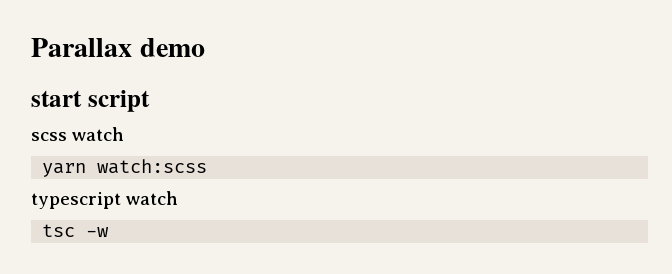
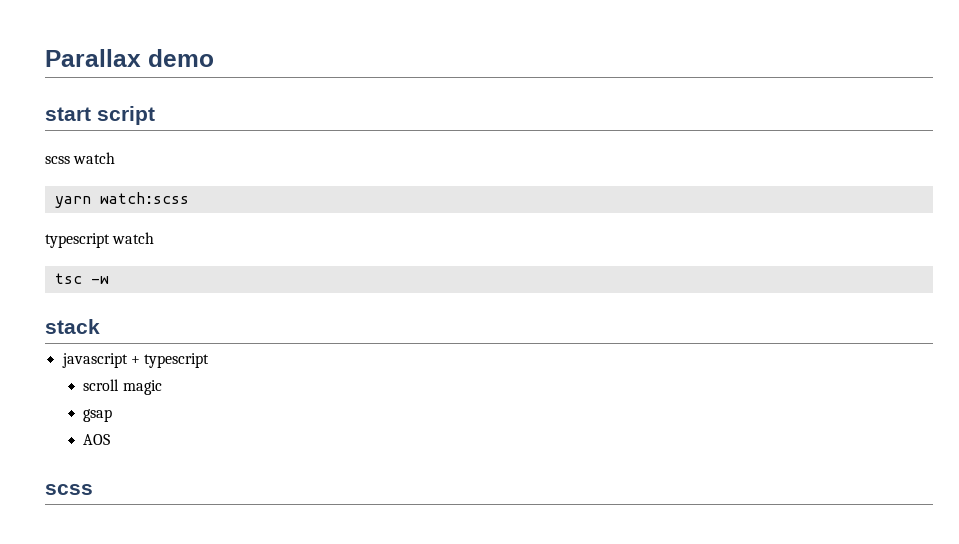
+ stack
+ javascript + typescript
+ scroll magic
+ gsap
+ AOS
+ scss

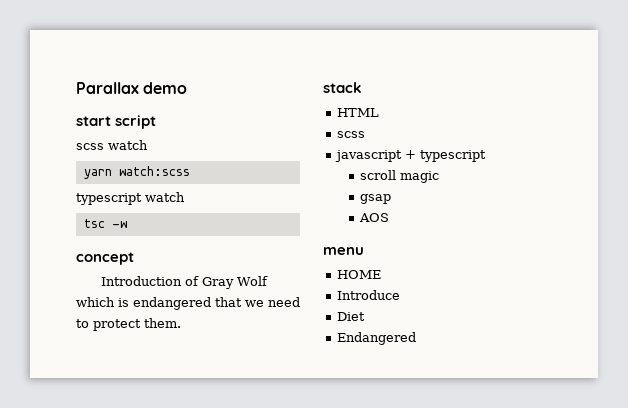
+ concept
+ Introduction of Gray Wolf which is endangered that we need to protect them.
+ HTML
+ scss
  AOS
- scss
+ menu
+ HOME
+ Introduce
+ Diet
+ Endangered

